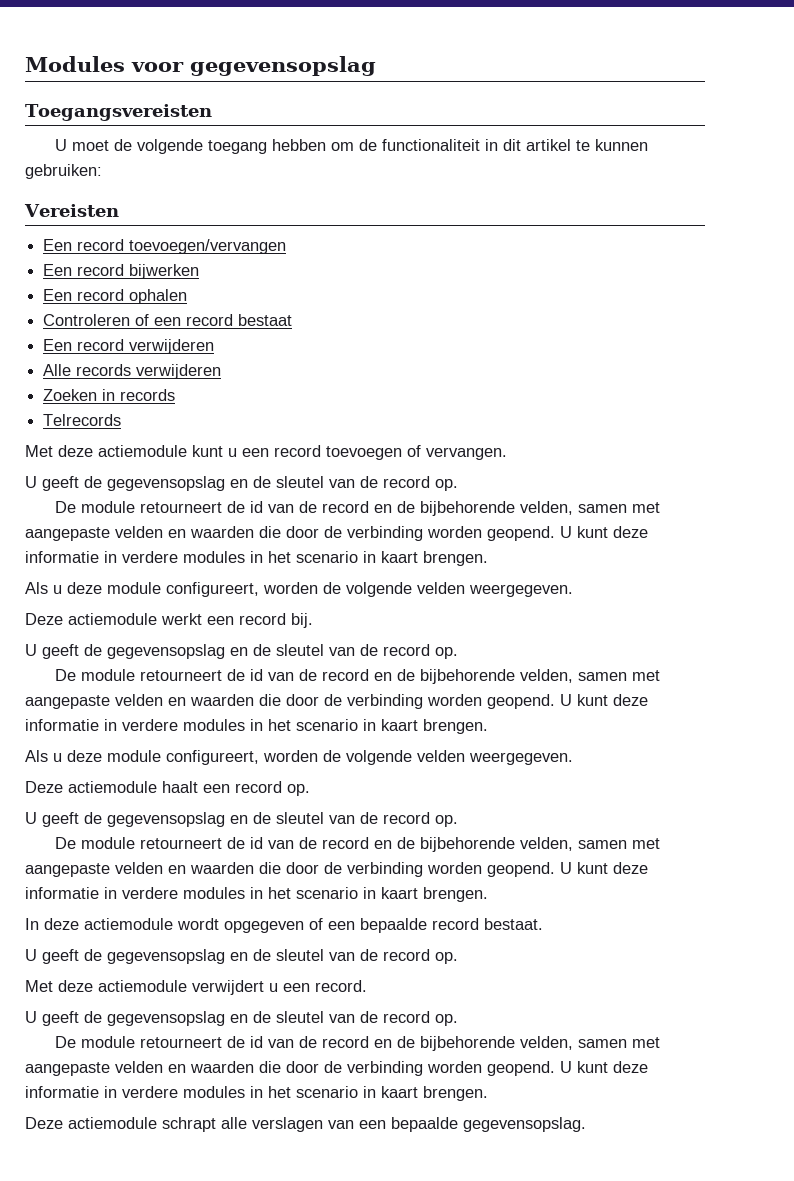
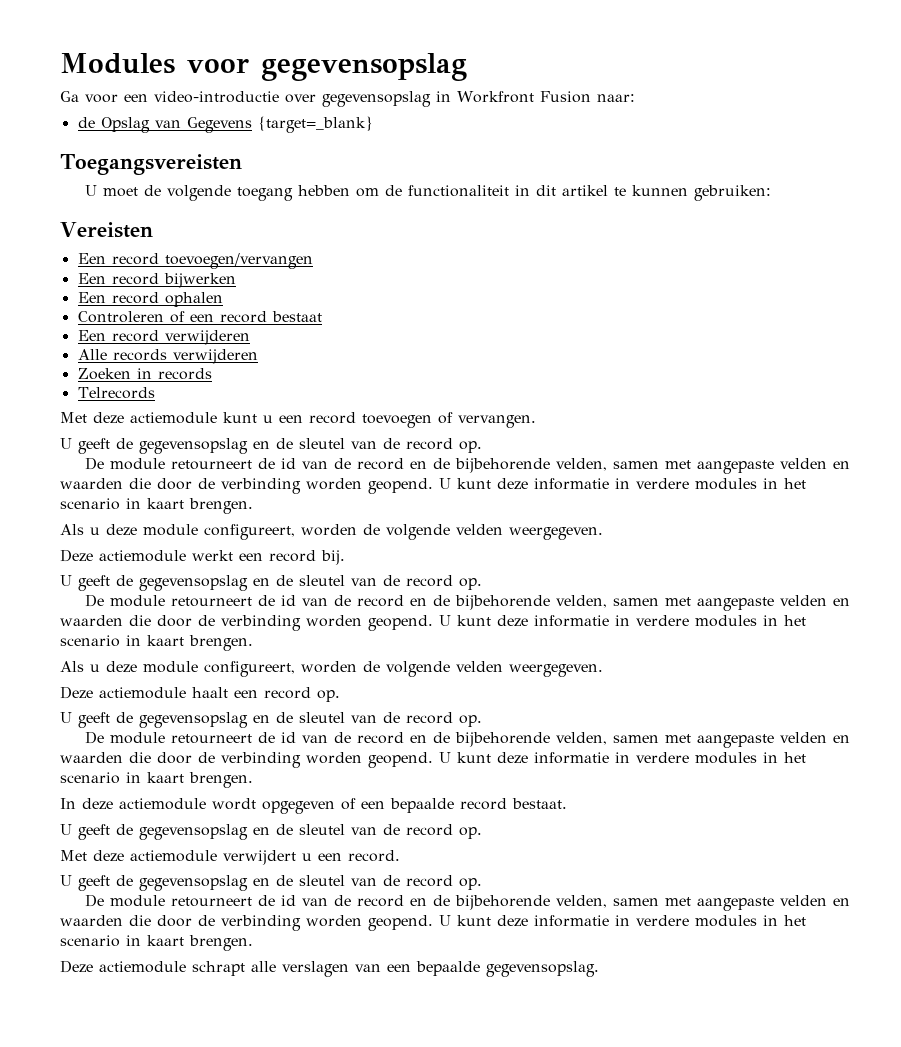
+ Ga voor een video-introductie over gegevensopslag in Workfront Fusion naar:
+ de Opslag van Gegevens {target=_blank}

